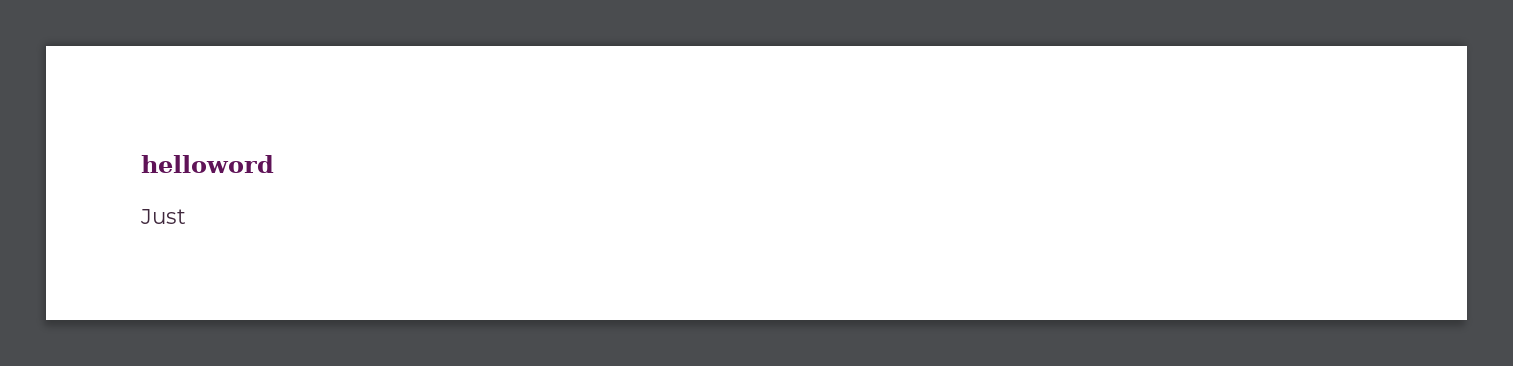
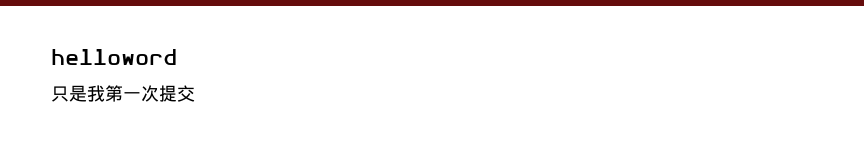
- Just
+ 只是我第一次提交

